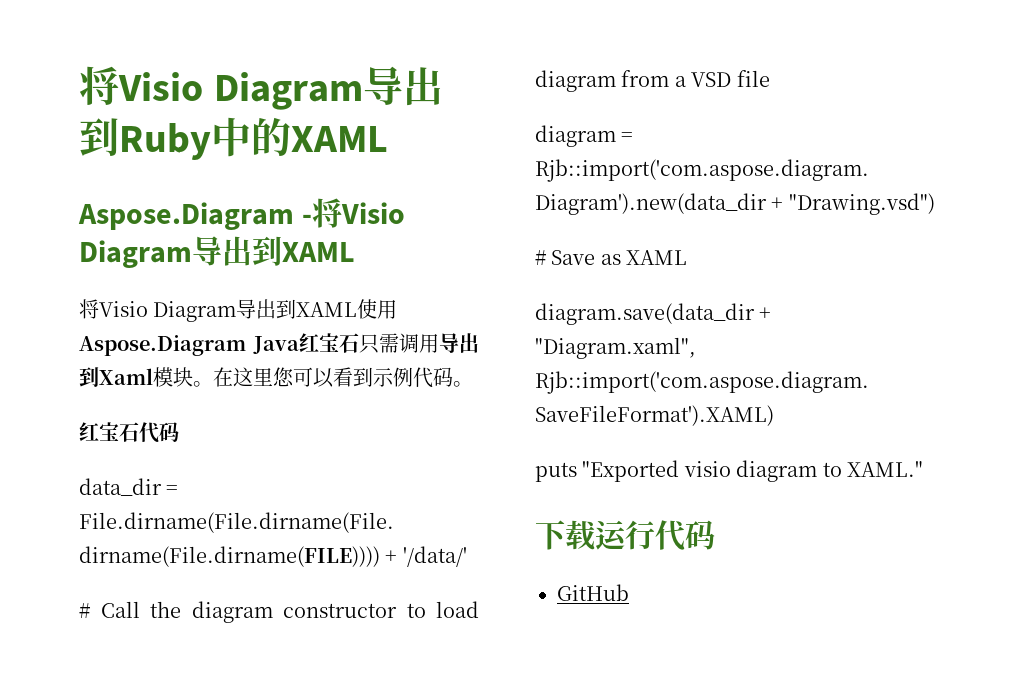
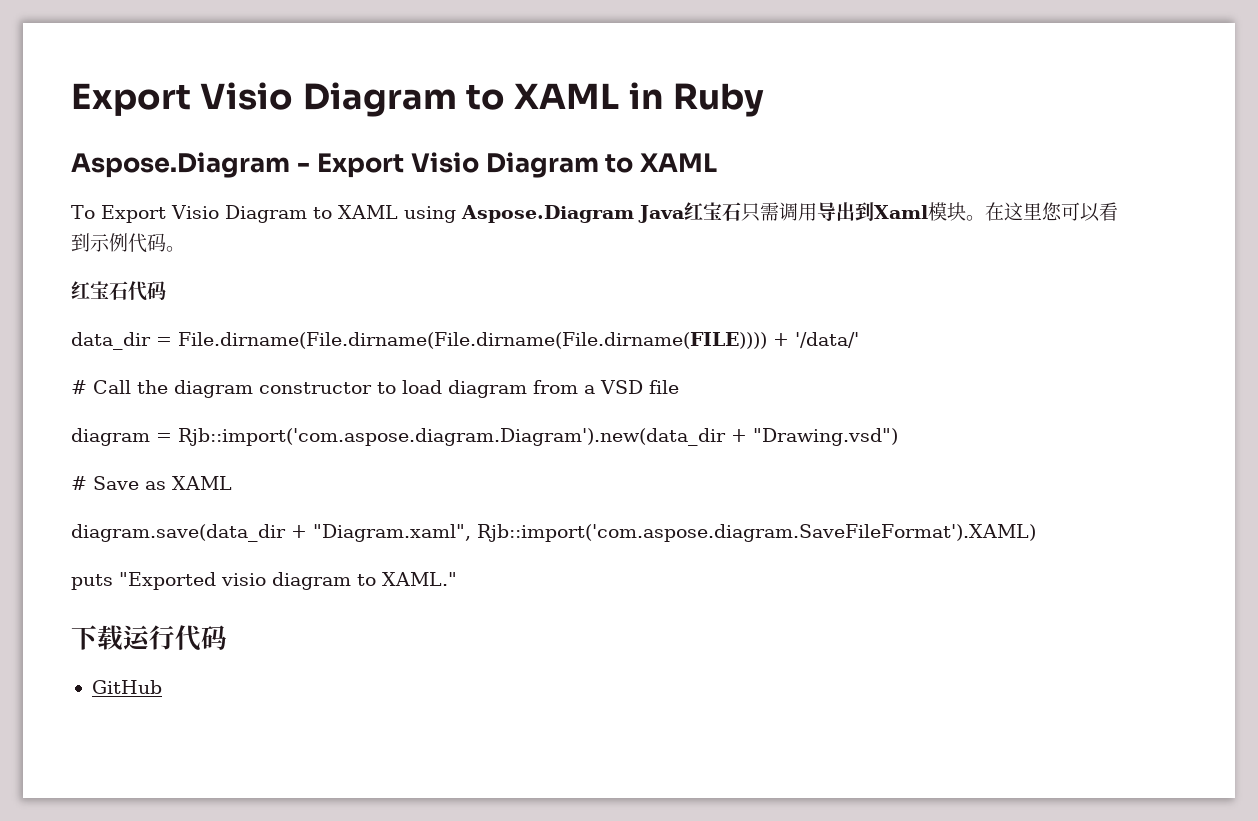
- 将Visio Diagram导出到Ruby中的XAML
+ Export Visio Diagram to XAML in Ruby
- Aspose.Diagram -将Visio Diagram导出到XAML
- 将Visio Diagram导出到XAML使用Aspose.Diagram Java红宝石只需调用导出到Xaml模块。
+ Aspose.Diagram - Export Visio Diagram to XAML
+ To Export Visio Diagram to XAML using Aspose.Diagram Java红宝石只需调用导出到Xaml模块。

